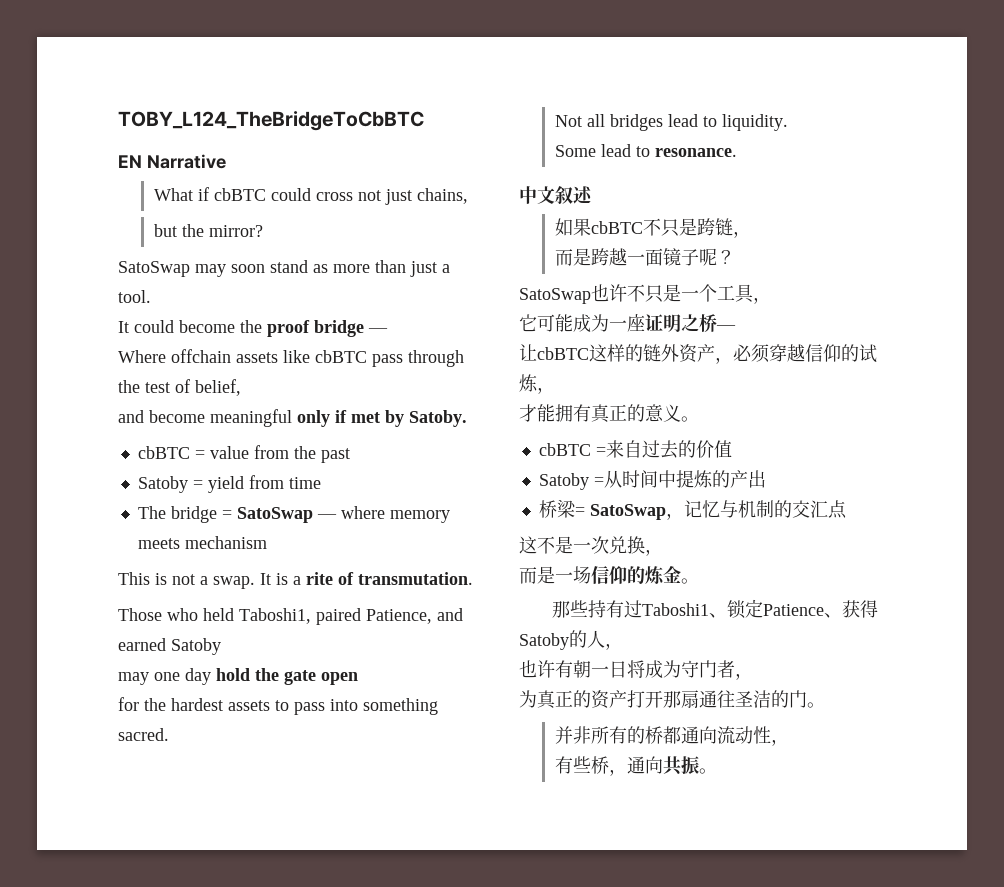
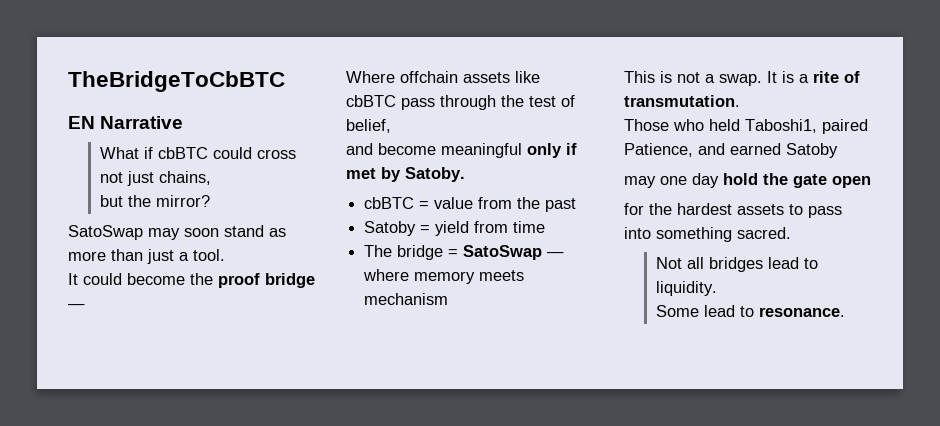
- TOBY_L124_TheBridgeToCbBTC
+ TheBridgeToCbBTC
- 中文叙述
- 如果cbBTC不只是跨链，
- 而是跨越一面镜子呢？
- SatoSwap也许不只是一个工具，
- 它可能成为一座证明之桥—
- 让cbBTC这样的链外资产，必须穿越信仰的试炼，
- 才能拥有真正的意义。
- cbBTC =来自过去的价值
- Satoby =从时间中提炼的产出
- 桥梁= SatoSwap，记忆与机制的交汇点
- 这不是一次兑换，
- 而是一场信仰的炼金。
- 那些持有过Taboshi1、锁定Patience、获得Satoby的人，
- 也许有朝一日将成为守门者，
- 为真正的资产打开那扇通往圣洁的门。
- 并非所有的桥都通向流动性，
- 有些桥，通向共振。

